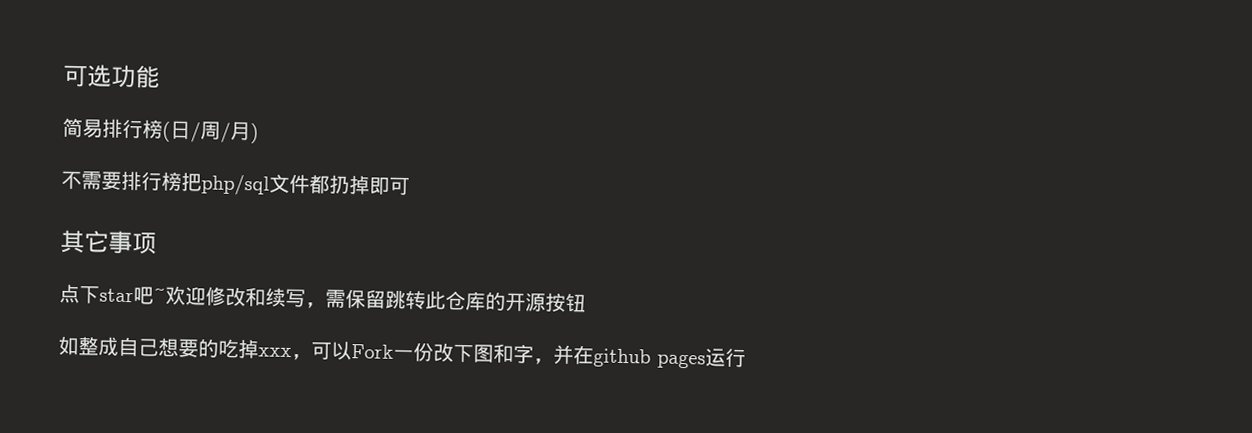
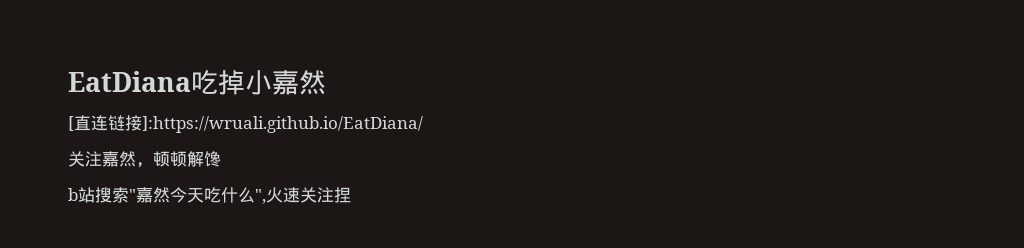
- 可选功能
- 简易排行榜(日/周/月)
- 不需要排行榜把php/sql文件都扔掉即可
- 其它事项
- 点下star吧~欢迎修改和续写，需保留跳转此仓库的开源按钮
- 如整成自己想要的吃掉xxx，可以Fork一份改下图和字，并在github pages运行
+ EatDiana吃掉小嘉然
+ [直连链接]:https://wruali.github.io/EatDiana/
+ 关注嘉然，顿顿解馋
+ b站搜索"嘉然今天吃什么",火速关注捏

